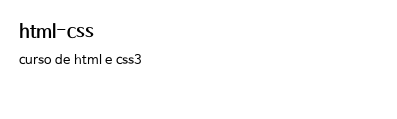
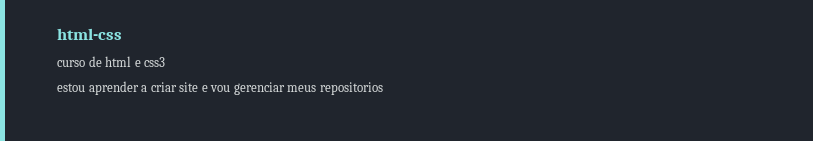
+ estou aprender a criar site e vou gerenciar meus repositorios

